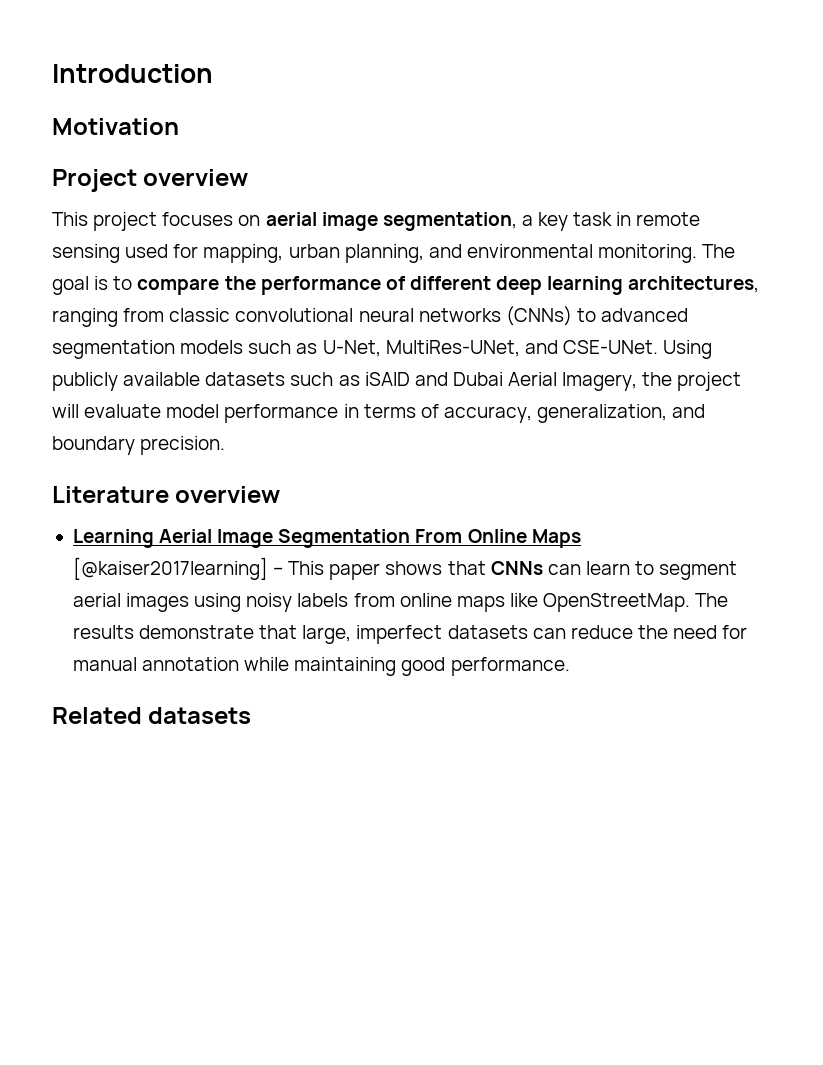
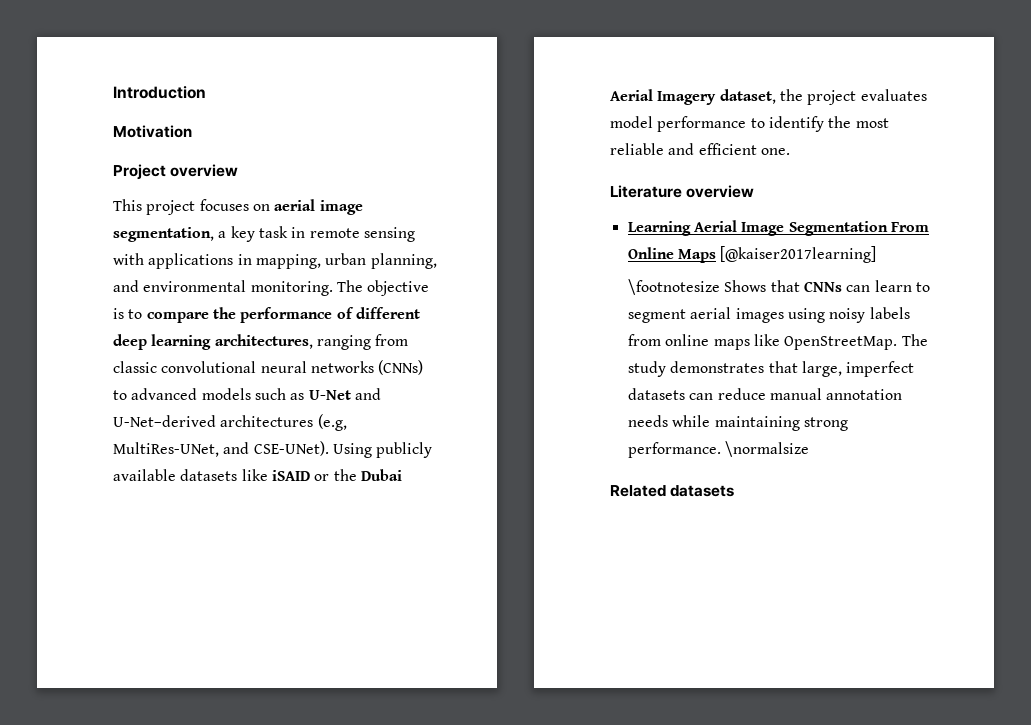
- This project focuses on aerial image segmentation, a key task in remote sensing used for mapping, urban planning, and environmental monitoring.
+ This project focuses on aerial image segmentation, a key task in remote sensing with applications in mapping, urban planning, and environmental monitoring.
- The goal is to compare the performance of different deep learning architectures, ranging from classic convolutional neural networks (CNNs) to advanced segmentation models such as U-Net, MultiRes-UNet, and CSE-UNet.
+ The objective is to compare the performance of different deep learning architectures, ranging from classic convolutional neural networks (CNNs) to advanced models such as U-Net and U-Net–derived architectures (e.g, MultiRes-UNet, and CSE-UNet).
- Using publicly available datasets such as iSAID and Dubai Aerial Imagery, the project will evaluate model performance in terms of accuracy, generalization, and boundary precision.
+ Using publicly available datasets like iSAID or the Dubai Aerial Imagery dataset, the project evaluates model performance to identify the most reliable and efficient one.
- Learning Aerial Image Segmentation From Online Maps [@kaiser2017learning] – This paper shows that CNNs can learn to segment aerial images using noisy labels from online maps like OpenStreetMap.
+ Learning Aerial Image Segmentation From Online Maps [@kaiser2017learning]
+ \footnotesize Shows that CNNs can learn to segment aerial images using noisy labels from online maps like OpenStreetMap.
- The results demonstrate that large, imperfect datasets can reduce the need for manual annotation while maintaining good performance.
+ The study demonstrates that large, imperfect datasets can reduce manual annotation needs while maintaining strong performance. \normalsize

